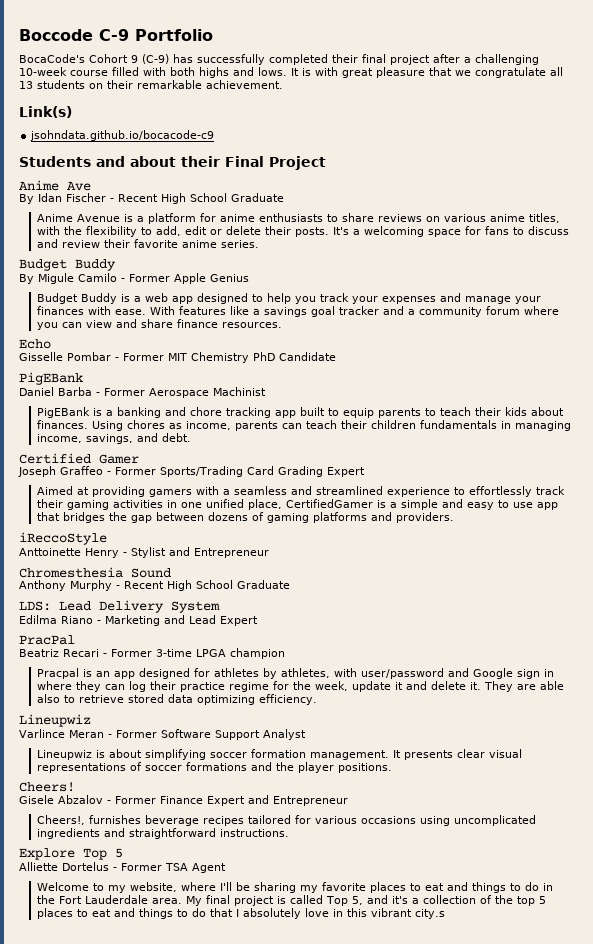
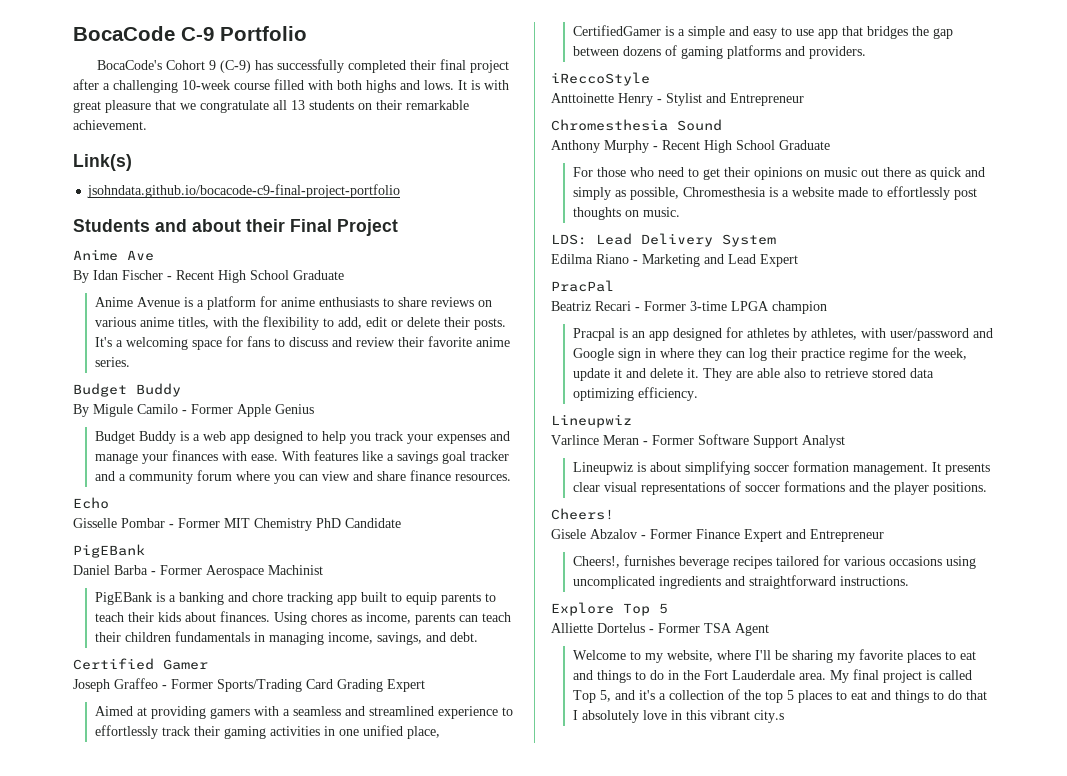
- Boccode C-9 Portfolio
+ BocaCode C-9 Portfolio
- jsohndata.github.io/bocacode-c9
+ jsohndata.github.io/bocacode-c9-final-project-portfolio
+ For those who need to get their opinions on music out there as quick and simply as possible, Chromesthesia is a website made to effortlessly post thoughts on music.

